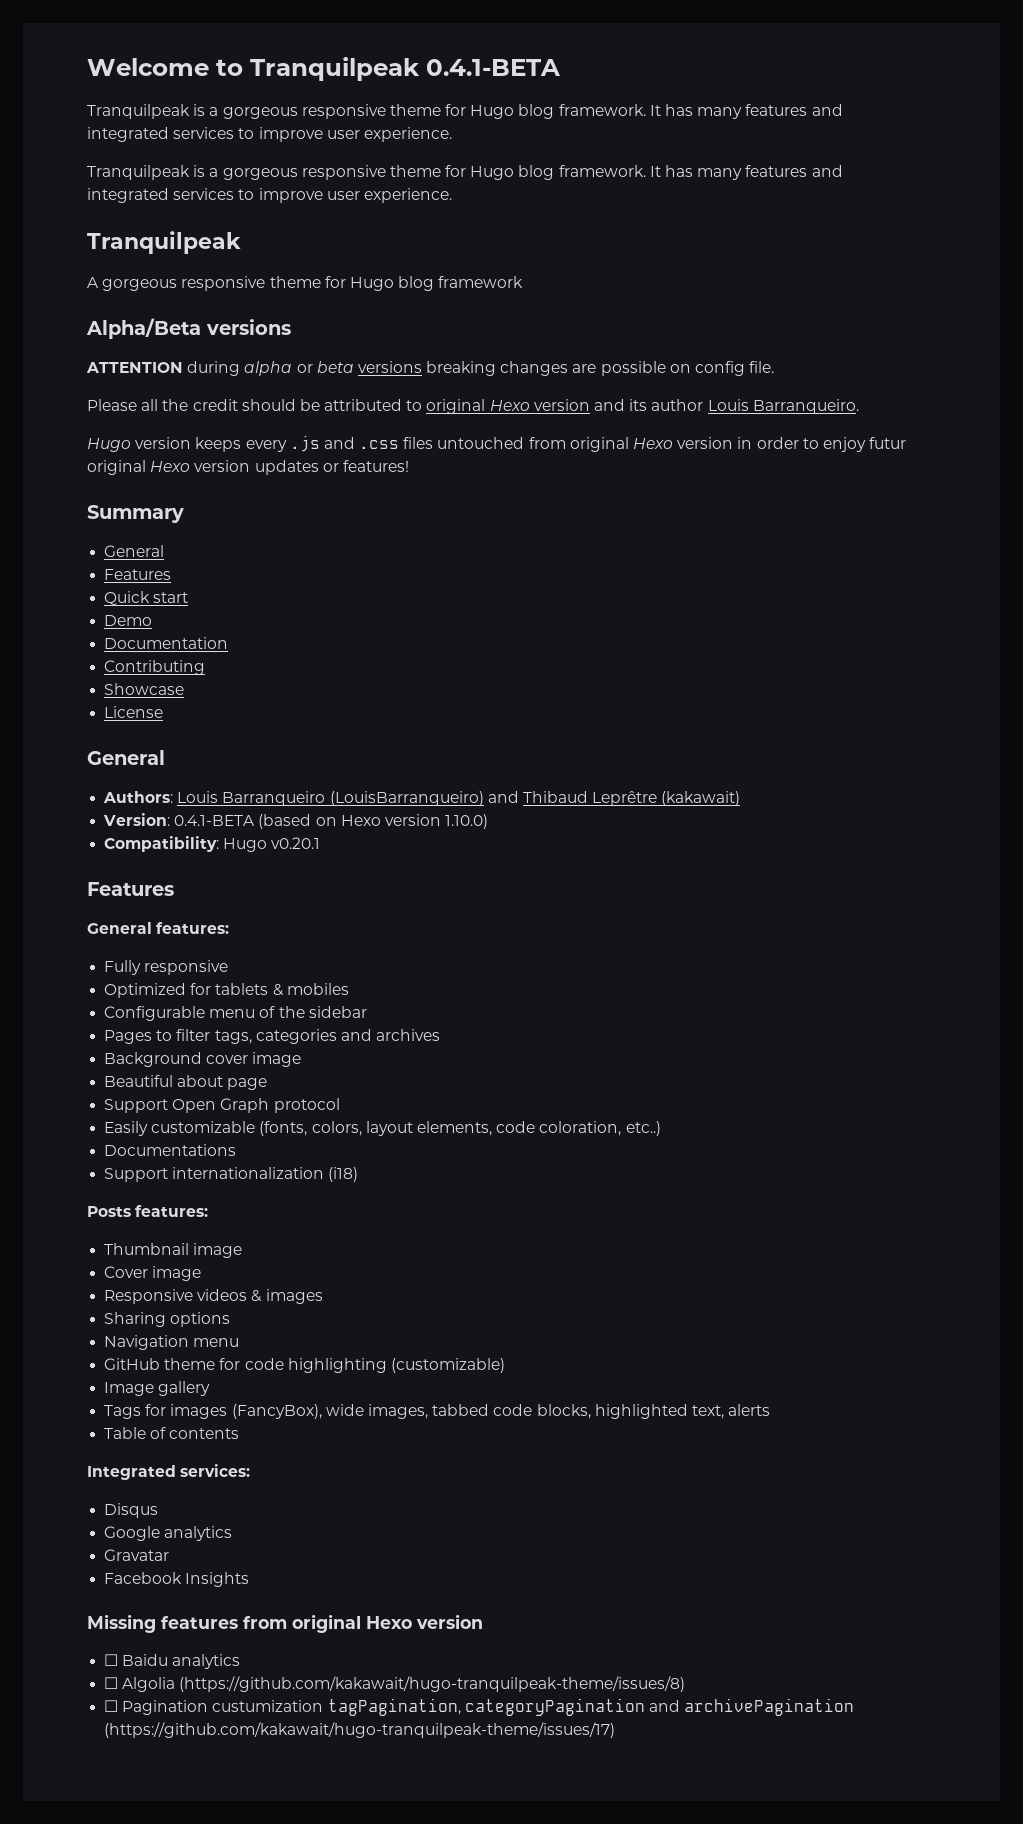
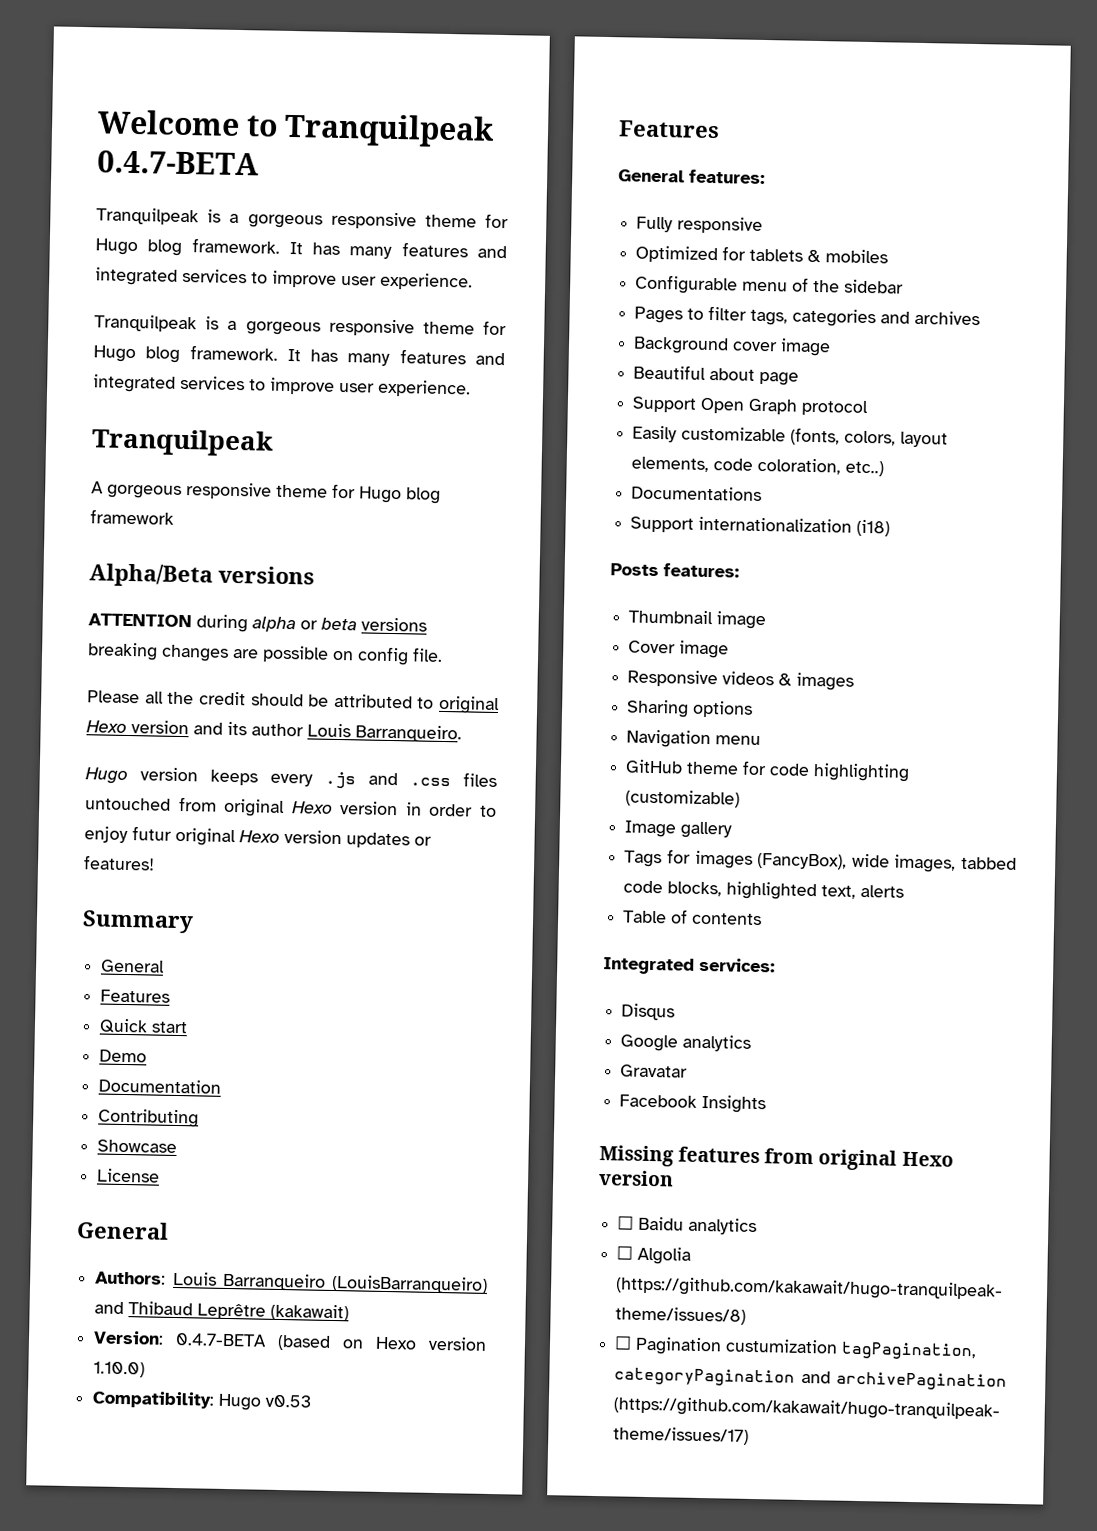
- Welcome to Tranquilpeak 0.4.1-BETA
+ Welcome to Tranquilpeak 0.4.7-BETA
- Version: 0.4.1-BETA (based on Hexo version 1.10.0)
+ Version: 0.4.7-BETA (based on Hexo version 1.10.0)
- Compatibility: Hugo v0.20.1
+ Compatibility: Hugo v0.53

